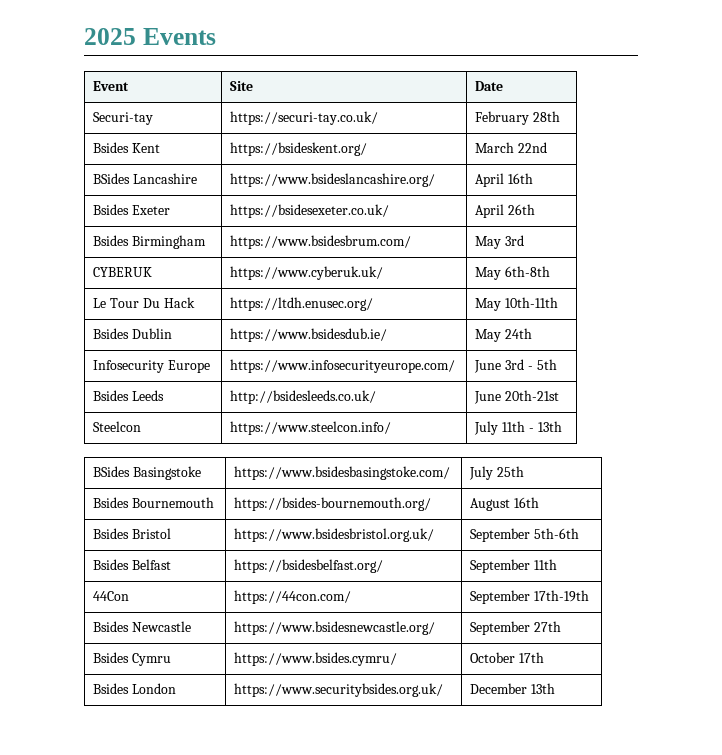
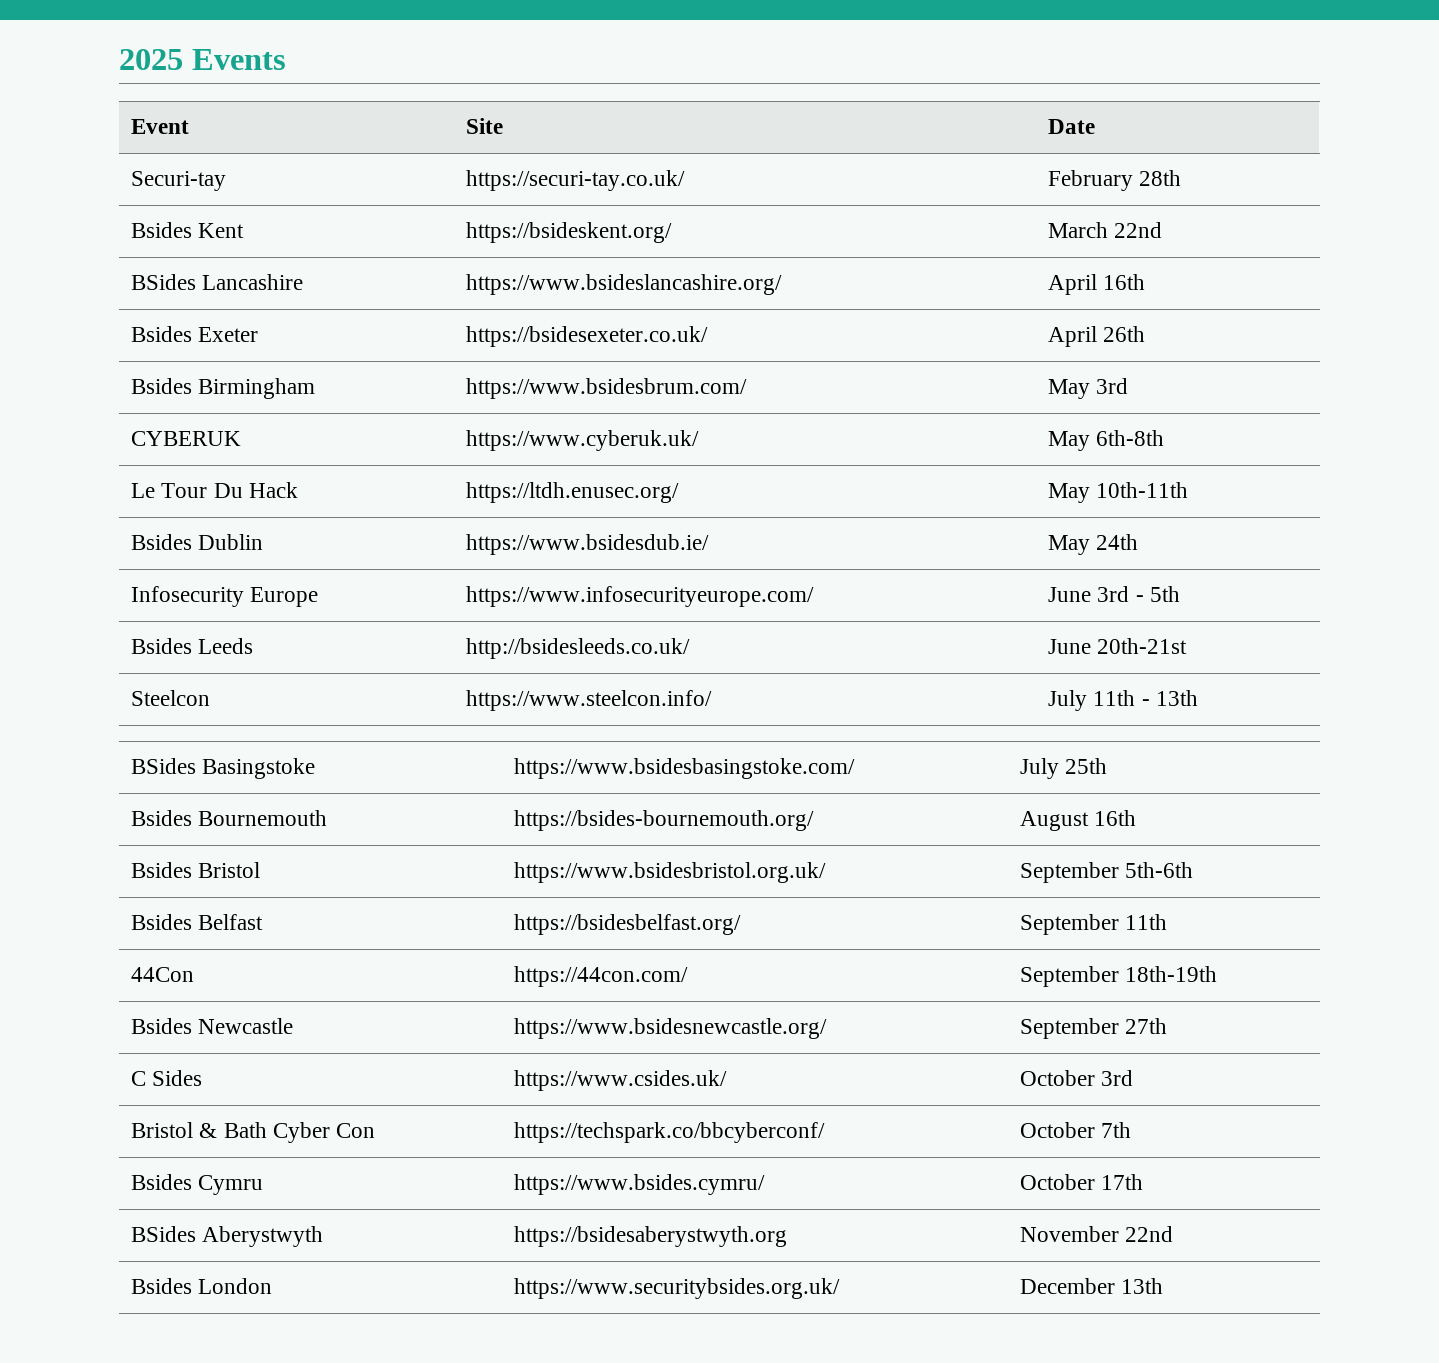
- 44Con | https://44con.com/ | September 17th-19th
+ 44Con | https://44con.com/ | September 18th-19th
+ C Sides | https://www.csides.uk/ | October 3rd
+ Bristol & Bath Cyber Con | https://techspark.co/bbcyberconf/ | October 7th
+ BSides Aberystwyth | https://bsidesaberystwyth.org | November 22nd

